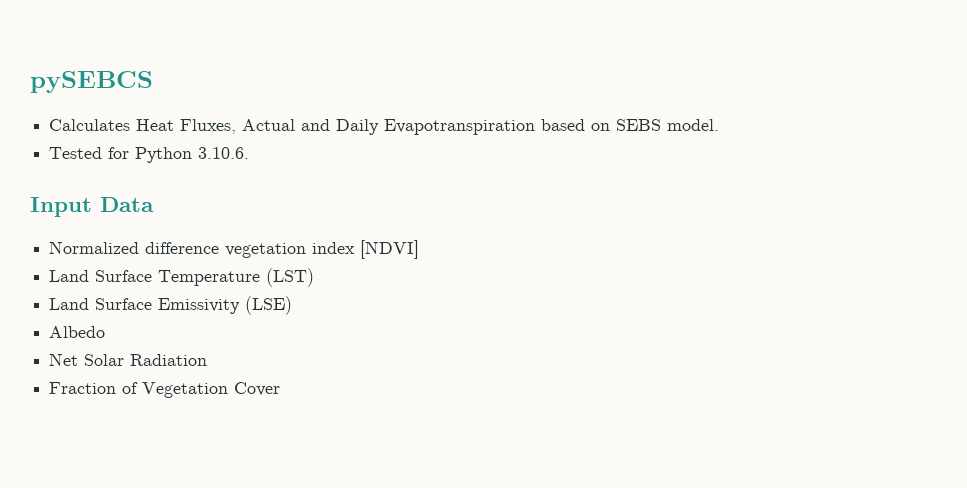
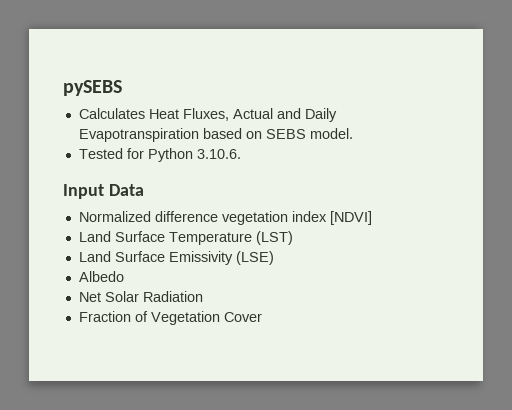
- pySEBCS
+ pySEBS

